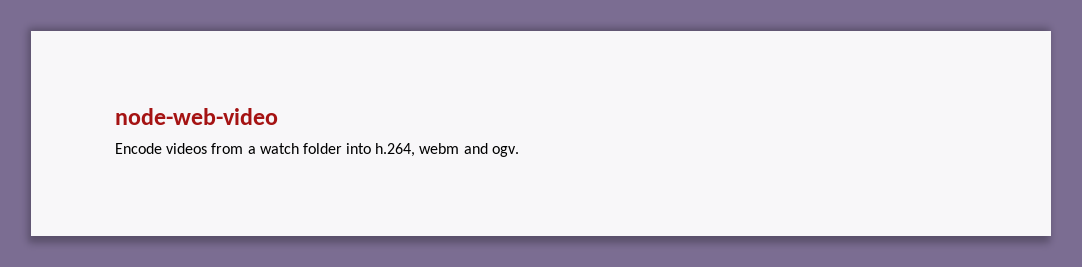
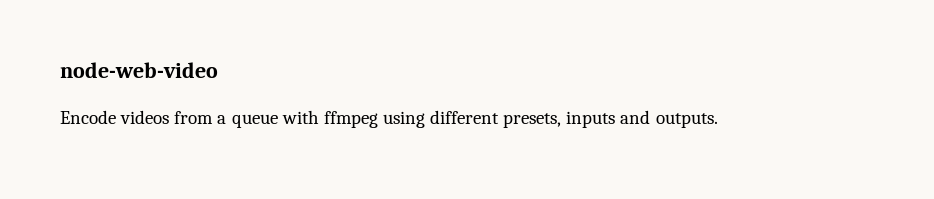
- Encode videos from a watch folder into h.264, webm and ogv.
+ Encode videos from a queue with ffmpeg using different presets, inputs and outputs.

